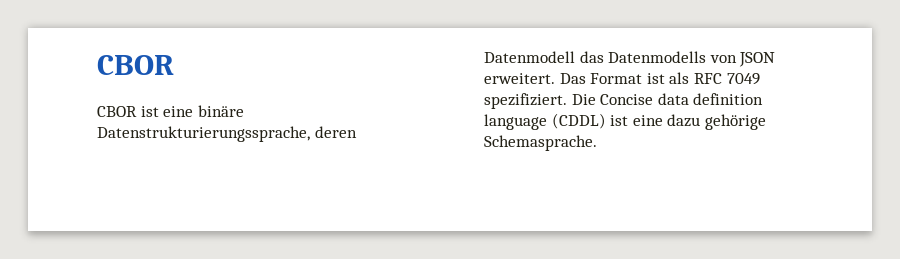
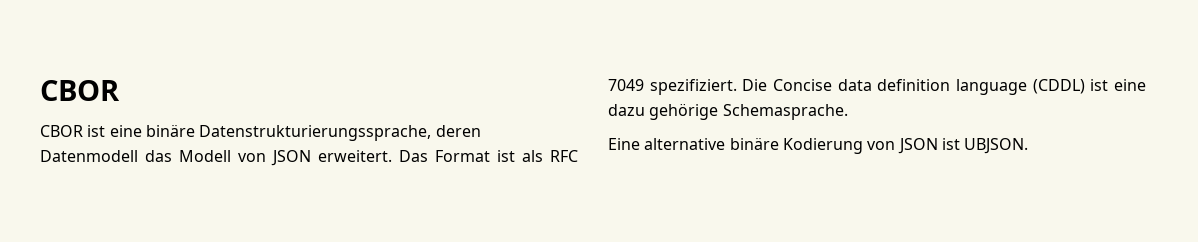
- CBOR ist eine binäre Datenstrukturierungssprache, deren Datenmodell das Datenmodells von JSON erweitert.
+ CBOR ist eine binäre Datenstrukturierungssprache, deren Datenmodell das Modell von JSON erweitert.
+ Eine alternative binäre Kodierung von JSON ist UBJSON.

